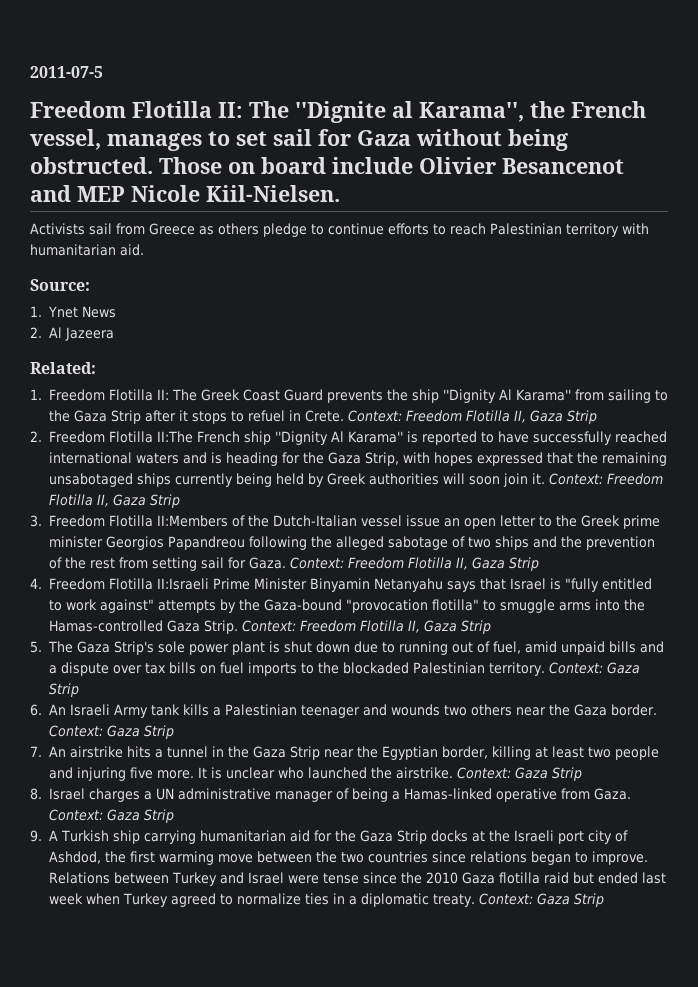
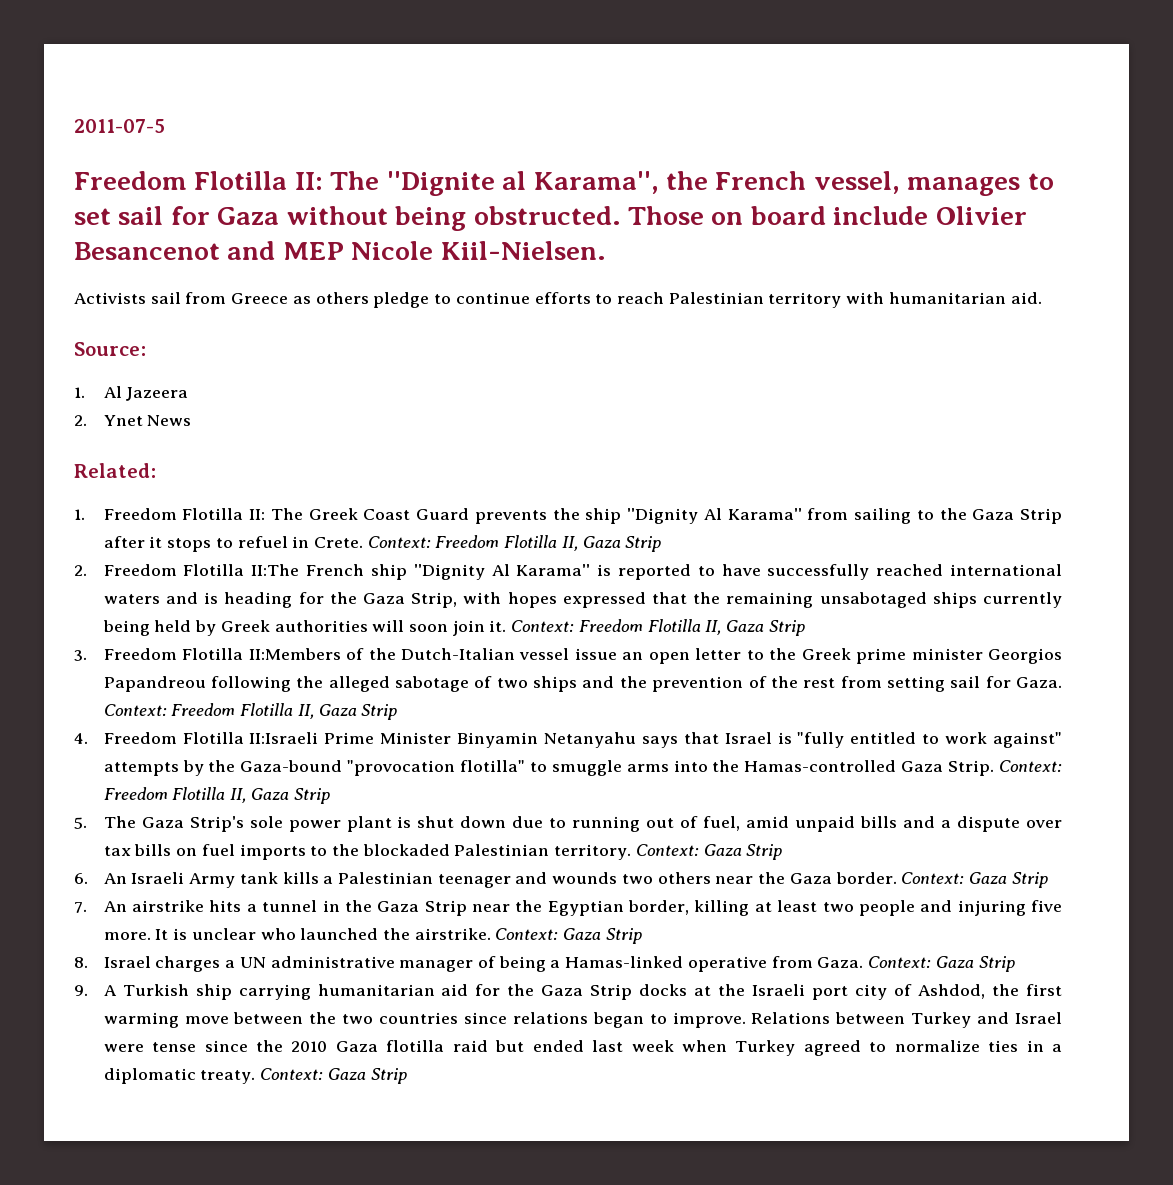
- 1. Ynet News
+ 1. Al Jazeera
+ 2. Ynet News
- 2. Al Jazeera

